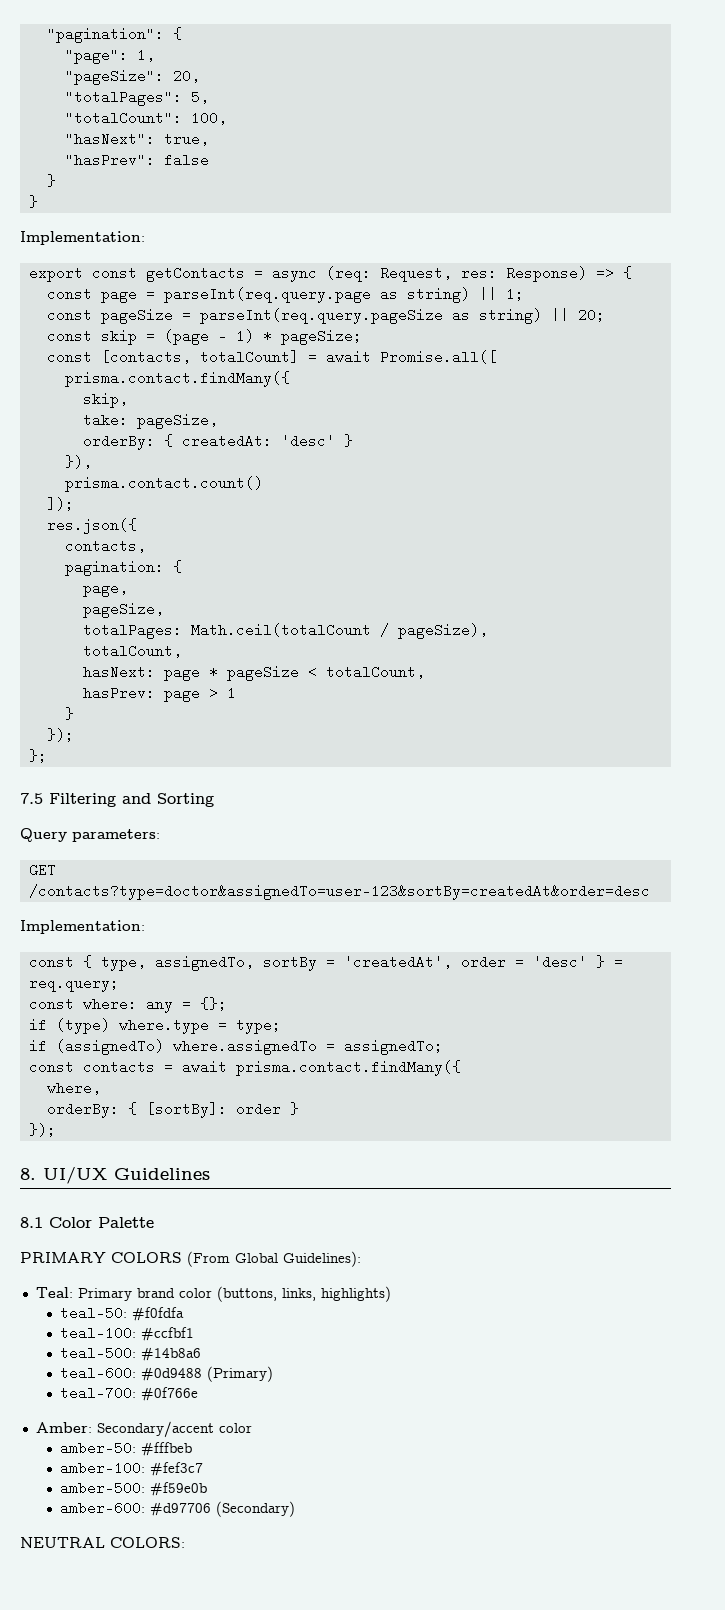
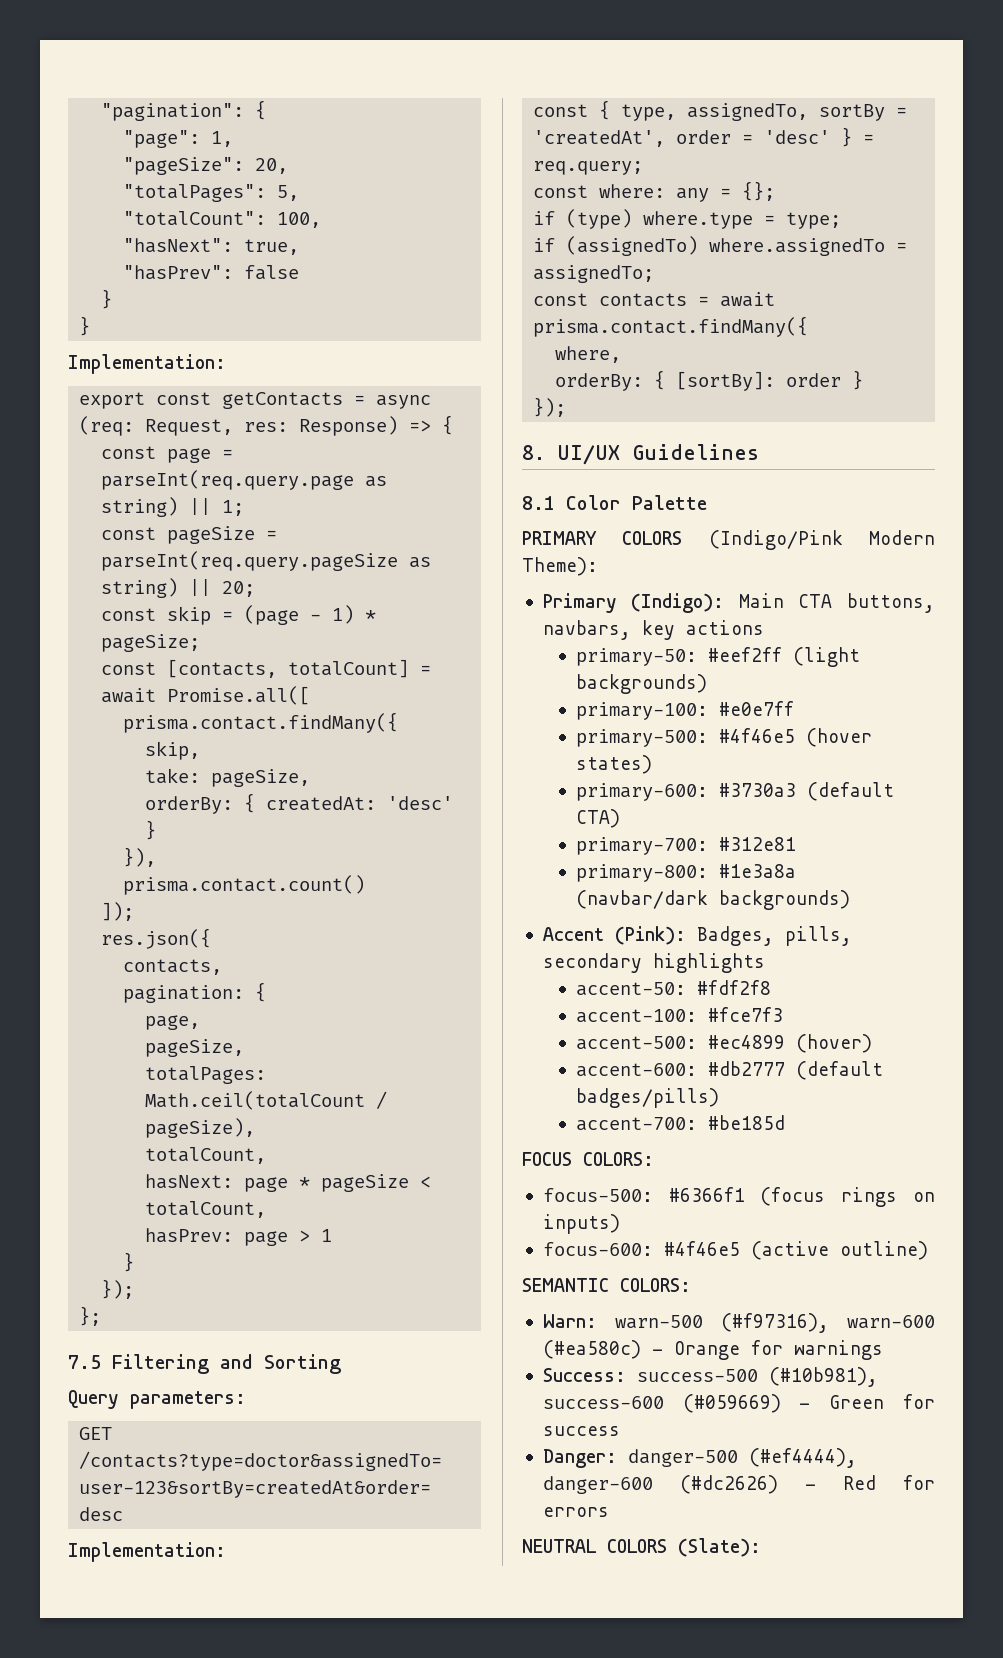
- PRIMARY COLORS (From Global Guidelines):
- Teal: Primary brand color (buttons, links, highlights)
- teal-50: #f0fdfa
- teal-100: #ccfbf1
- teal-500: #14b8a6
- teal-600: #0d9488 (Primary)
- teal-700: #0f766e
- Amber: Secondary/accent color
- amber-50: #fffbeb
- amber-100: #fef3c7
- amber-500: #f59e0b
- amber-600: #d97706 (Secondary)
+ PRIMARY COLORS (Indigo/Pink Modern Theme):
+ Primary (Indigo): Main CTA buttons, navbars, key actions
+ primary-50: #eef2ff (light backgrounds)
+ primary-100: #e0e7ff
+ primary-500: #4f46e5 (hover states)
+ primary-600: #3730a3 (default CTA)
+ primary-700: #312e81
+ primary-800: #1e3a8a (navbar/dark backgrounds)
+ Accent (Pink): Badges, pills, secondary highlights
+ accent-50: #fdf2f8
+ accent-100: #fce7f3
+ accent-500: #ec4899 (hover)
+ accent-600: #db2777 (default badges/pills)
+ accent-700: #be185d
+ FOCUS COLORS:
+ focus-500: #6366f1 (focus rings on inputs)
+ focus-600: #4f46e5 (active outline)
+ SEMANTIC COLORS:
+ Warn: warn-500 (#f97316), warn-600 (#ea580c) - Orange for warnings
+ Success: success-500 (#10b981), success-600 (#059669) - Green for success
+ Danger: danger-500 (#ef4444), danger-600 (#dc2626) - Red for errors
- NEUTRAL COLORS:
+ NEUTRAL COLORS (Slate):

